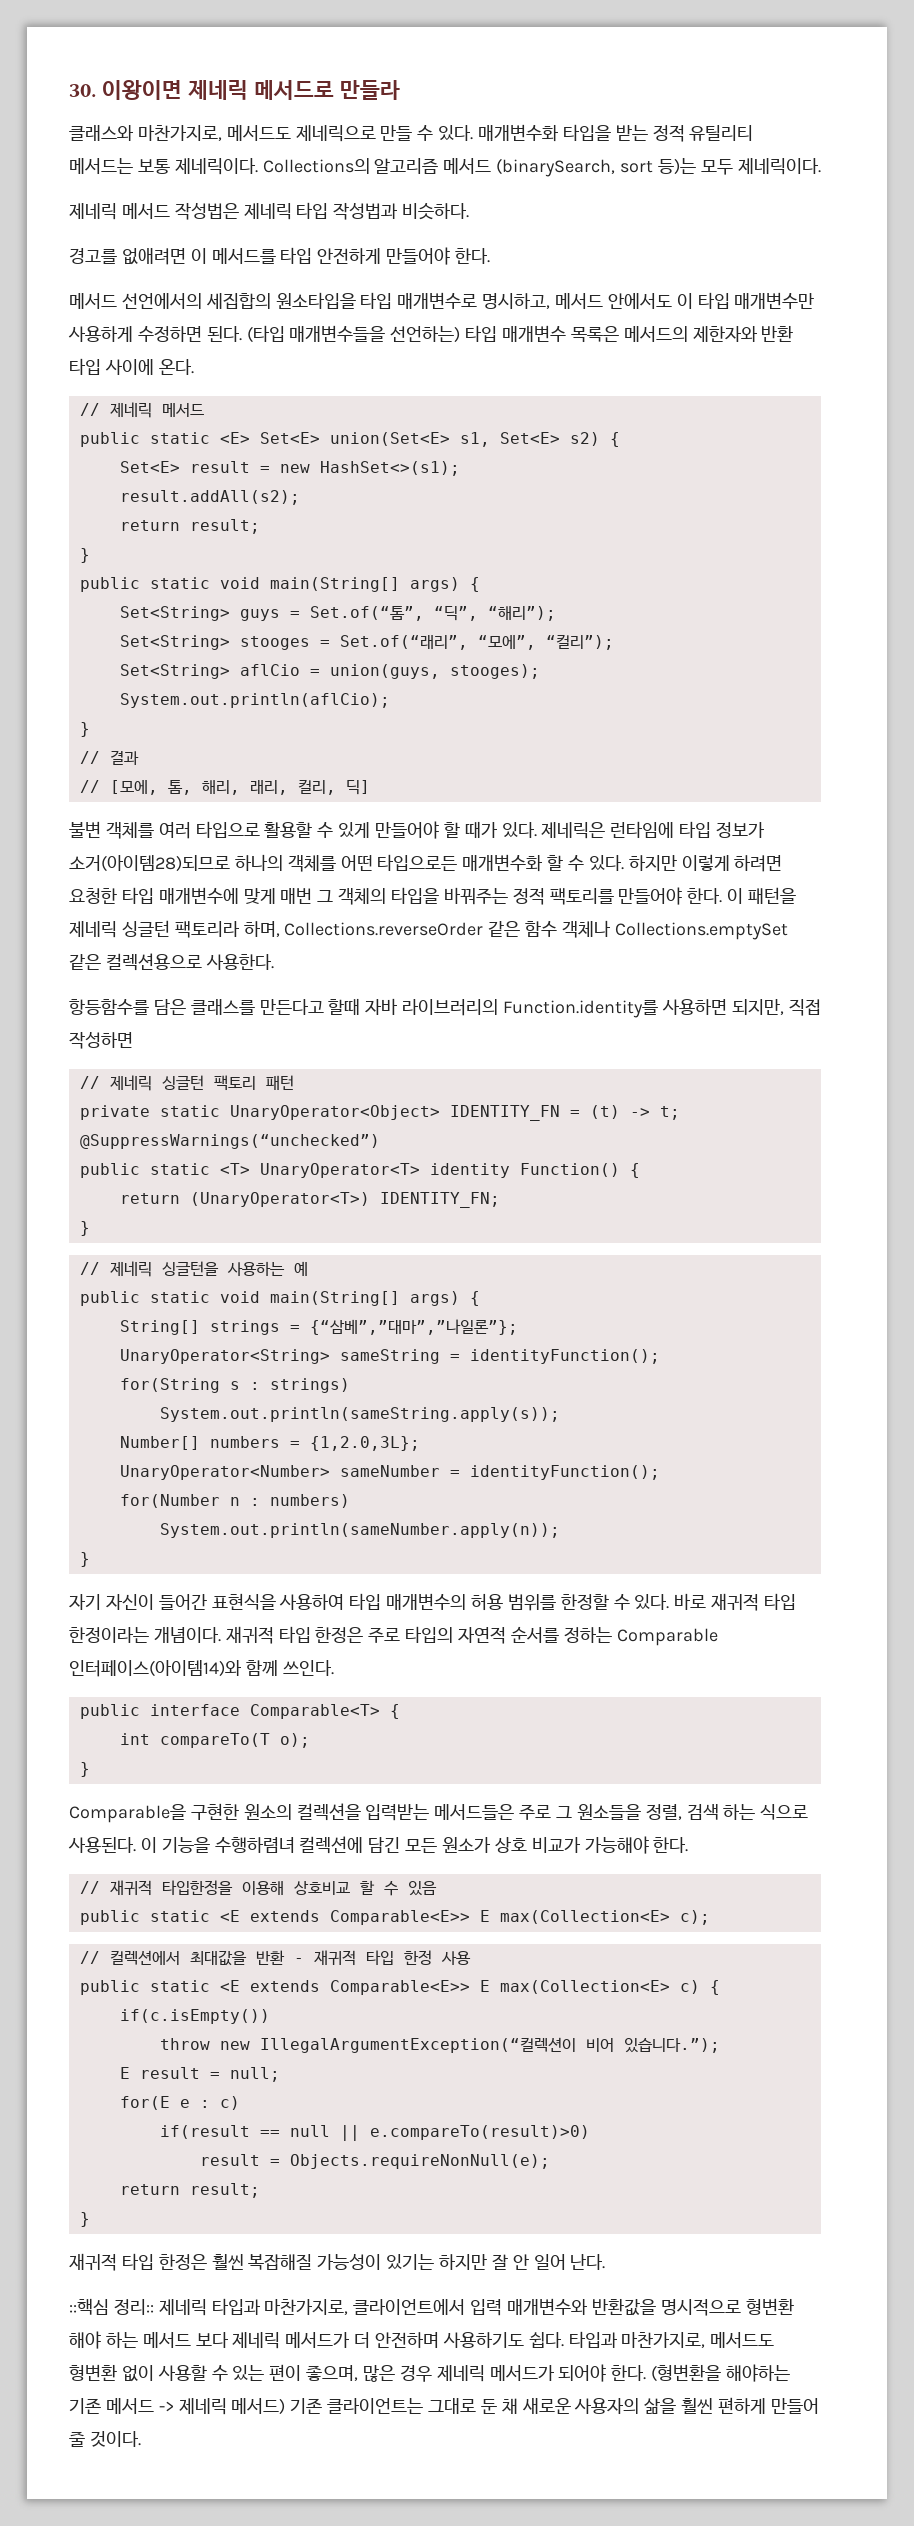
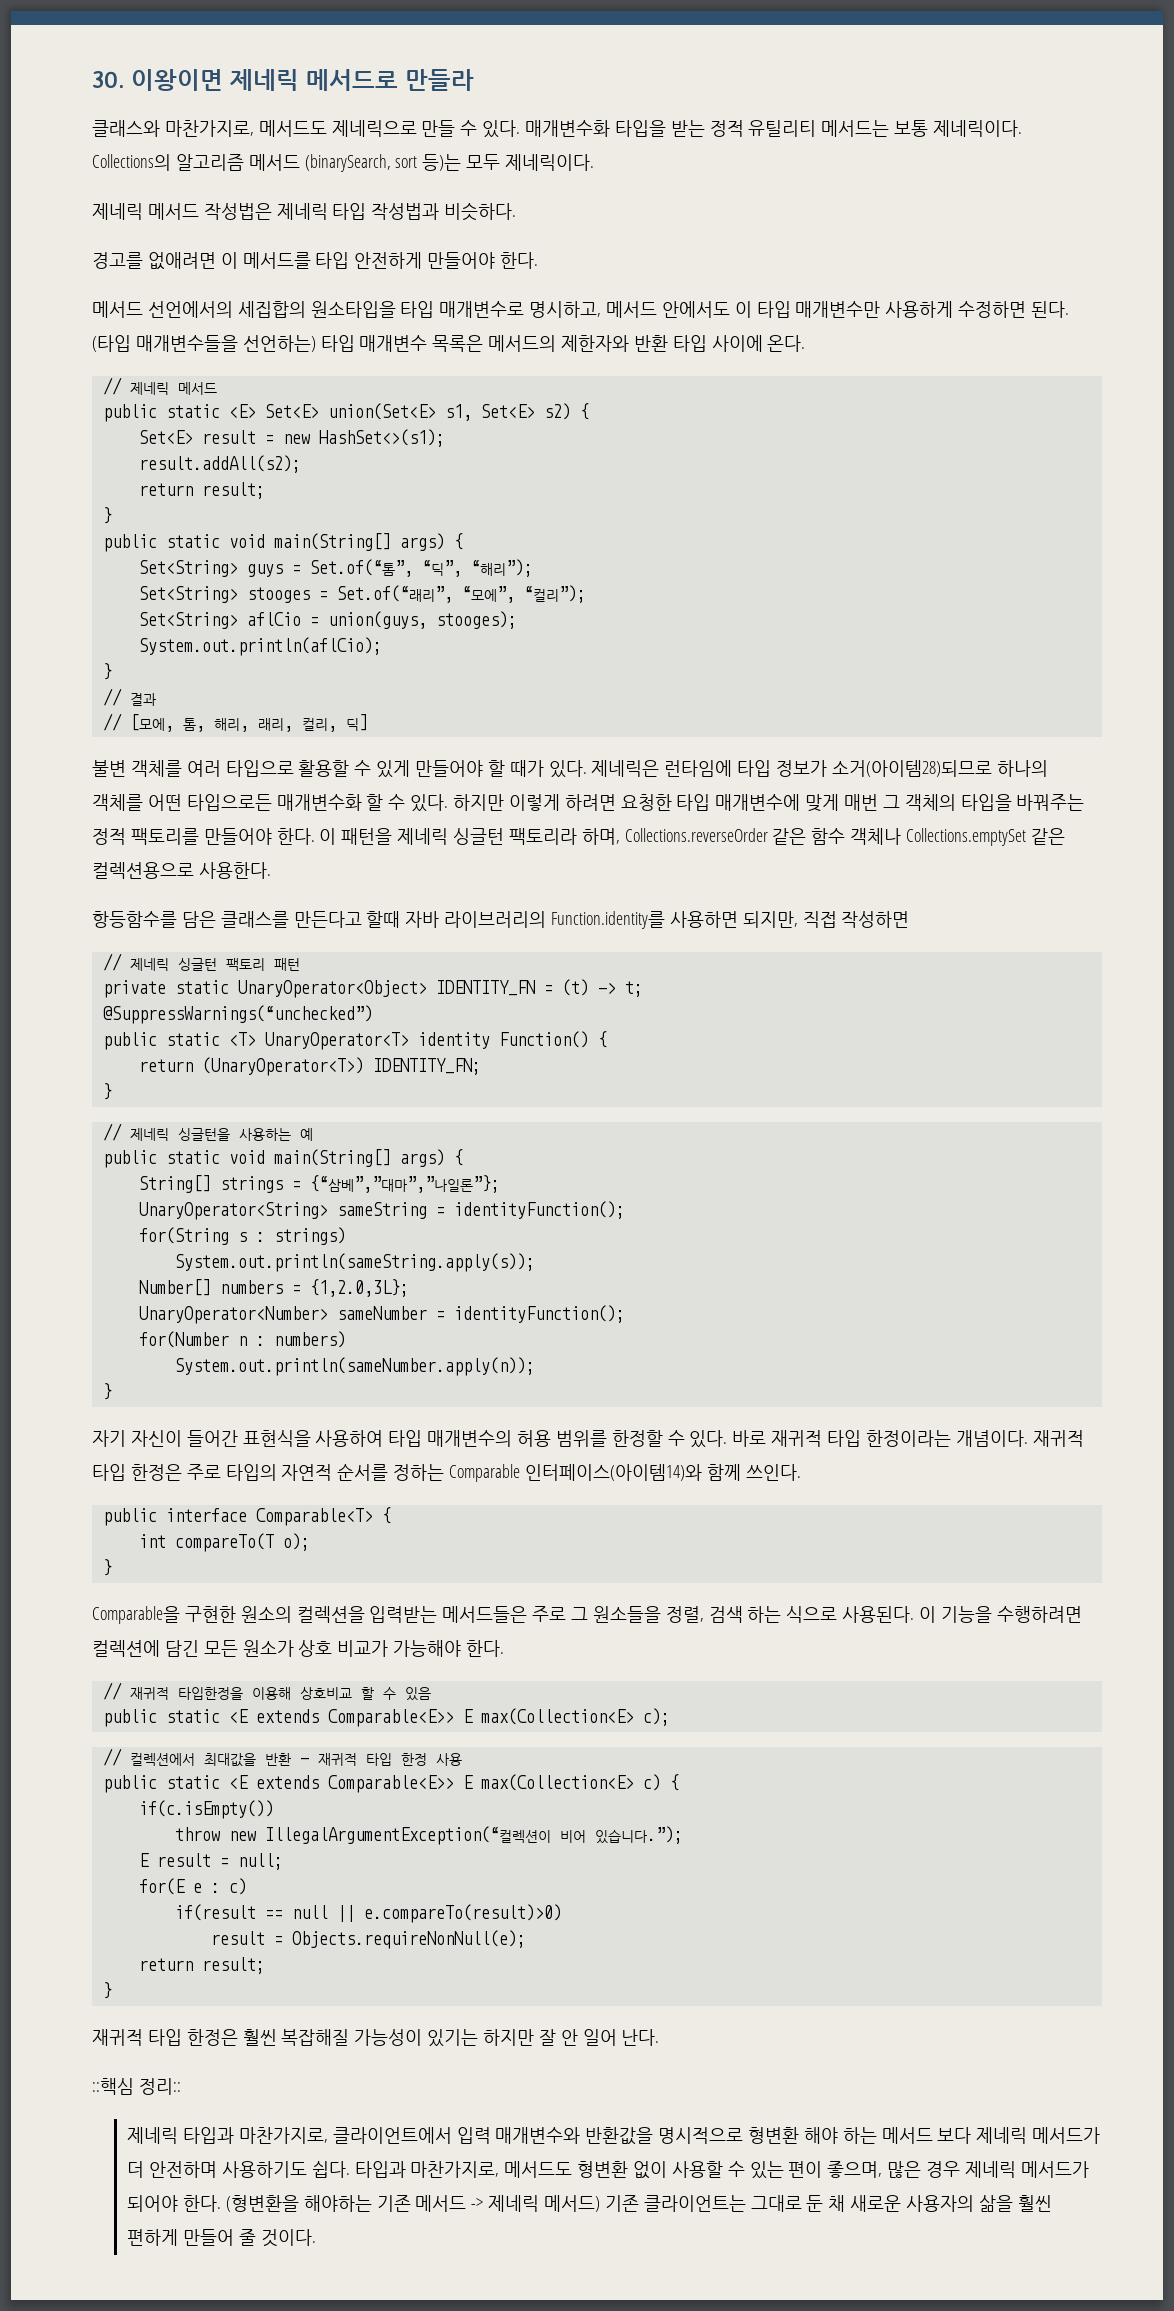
- 이 기능을 수행하렴녀 컬렉션에 담긴 모든 원소가 상호 비교가 가능해야 한다.
+ 이 기능을 수행하려면 컬렉션에 담긴 모든 원소가 상호 비교가 가능해야 한다.
- ::핵심 정리:: 제네릭 타입과 마찬가지로, 클라이언트에서 입력 매개변수와 반환값을 명시적으로 형변환 해야 하는 메서드 보다 제네릭 메서드가 더 안전하며 사용하기도 쉽다.
+ ::핵심 정리::
+ 제네릭 타입과 마찬가지로, 클라이언트에서 입력 매개변수와 반환값을 명시적으로 형변환 해야 하는 메서드 보다 제네릭 메서드가 더 안전하며 사용하기도 쉽다.

